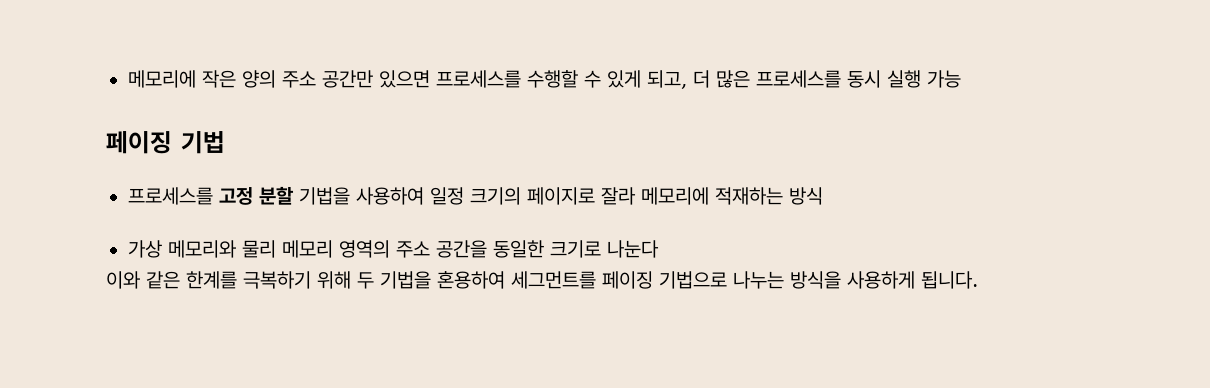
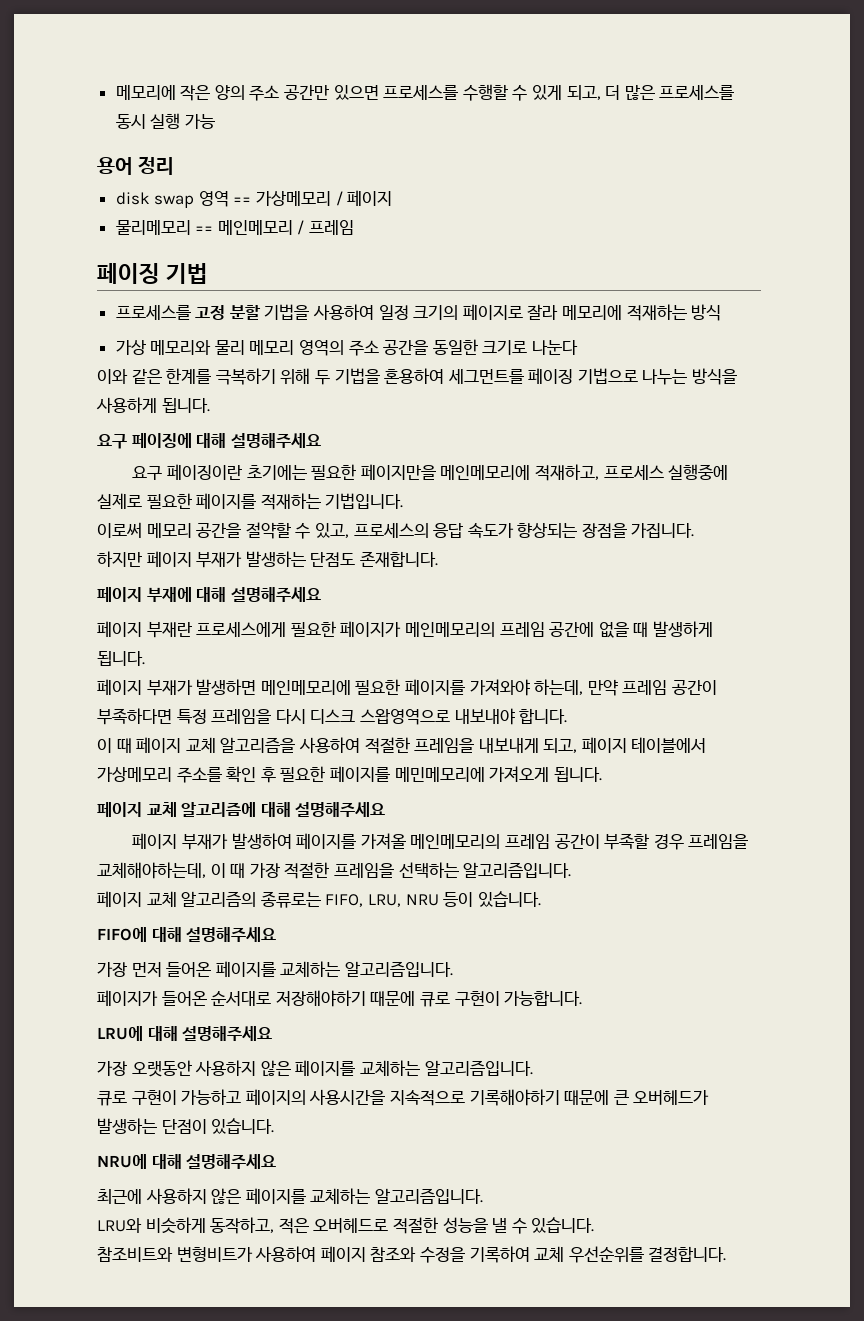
+ 용어 정리
+ disk swap 영역 == 가상메모리 / 페이지
+ 물리메모리 == 메인메모리 / 프레임
+ 요구 페이징에 대해 설명해주세요
+ 요구 페이징이란 초기에는 필요한 페이지만을 메인메모리에 적재하고, 프로세스 실행중에 실제로 필요한 페이지를 적재하는 기법입니다.
+ 이로써 메모리 공간을 절약할 수 있고, 프로세스의 응답 속도가 향상되는 장점을 가집니다.
+ 하지만 페이지 부재가 발생하는 단점도 존재합니다.
+ 페이지 부재에 대해 설명해주세요
+ 페이지 부재란 프로세스에게 필요한 페이지가 메인메모리의 프레임 공간에 없을 때 발생하게 됩니다.
+ 페이지 부재가 발생하면 메인메모리에 필요한 페이지를 가져와야 하는데, 만약 프레임 공간이 부족하다면 특정 프레임을 다시 디스크 스왑영역으로 내보내야 합니다.
+ 이 때 페이지 교체 알고리즘을 사용하여 적절한 프레임을 내보내게 되고, 페이지 테이블에서 가상메모리 주소를 확인 후 필요한 페이지를 메민메모리에 가져오게 됩니다.
+ 페이지 교체 알고리즘에 대해 설명해주세요
+ 페이지 부재가 발생하여 페이지를 가져올 메인메모리의 프레임 공간이 부족할 경우 프레임을 교체해야하는데, 이 때 가장 적절한 프레임을 선택하는 알고리즘입니다.
+ 페이지 교체 알고리즘의 종류로는 FIFO, LRU, NRU 등이 있습니다.
+ FIFO에 대해 설명해주세요
+ 가장 먼저 들어온 페이지를 교체하는 알고리즘입니다.
+ 페이지가 들어온 순서대로 저장해야하기 때문에 큐로 구현이 가능합니다.
+ LRU에 대해 설명해주세요
+ 가장 오랫동안 사용하지 않은 페이지를 교체하는 알고리즘입니다.
+ 큐로 구현이 가능하고 페이지의 사용시간을 지속적으로 기록해야하기 때문에 큰 오버헤드가 발생하는 단점이 있습니다.
+ NRU에 대해 설명해주세요
+ 최근에 사용하지 않은 페이지를 교체하는 알고리즘입니다.
+ LRU와 비슷하게 동작하고, 적은 오버헤드로 적절한 성능을 낼 수 있습니다.
+ 참조비트와 변형비트가 사용하여 페이지 참조와 수정을 기록하여 교체 우선순위를 결정합니다.

